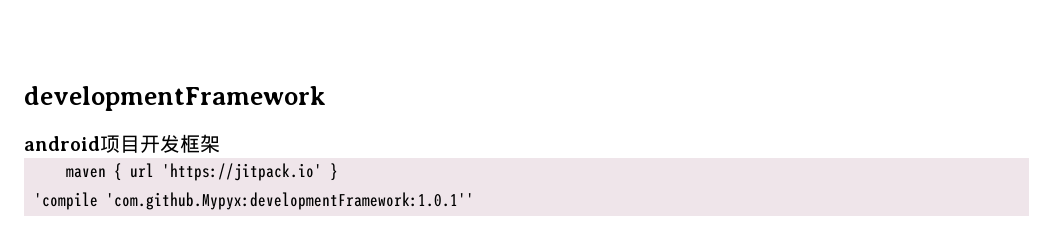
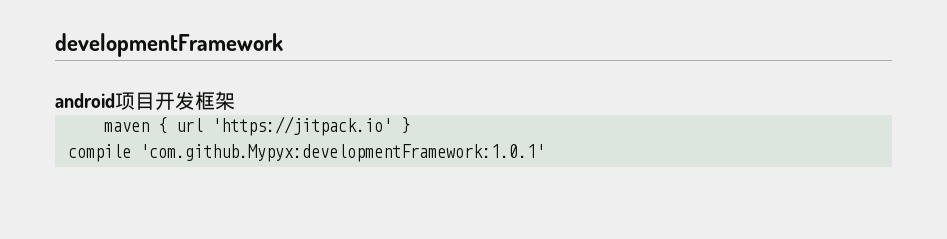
- 'compile 'com.github.Mypyx:developmentFramework:1.0.1''
+ compile 'com.github.Mypyx:developmentFramework:1.0.1'

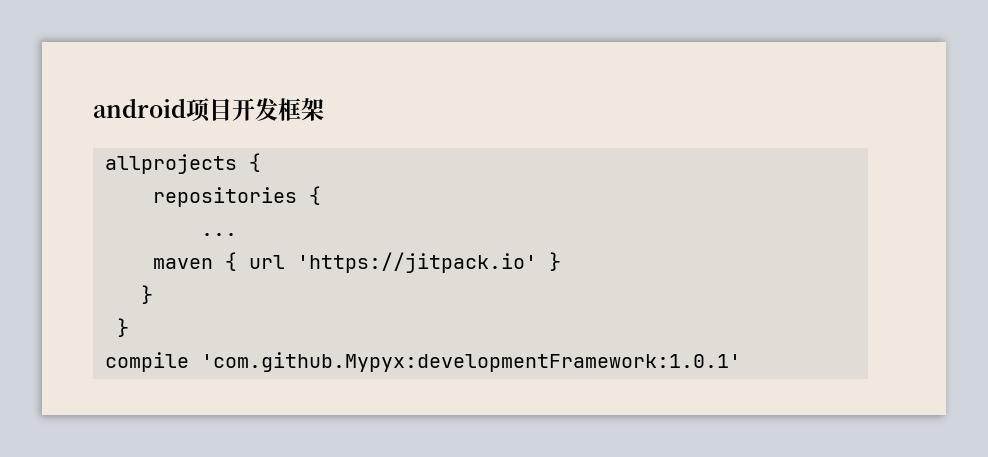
- developmentFramework
+ allprojects {
+ repositories {
+ ...
  maven { url 'https://jitpack.io' }
+ }
+ }

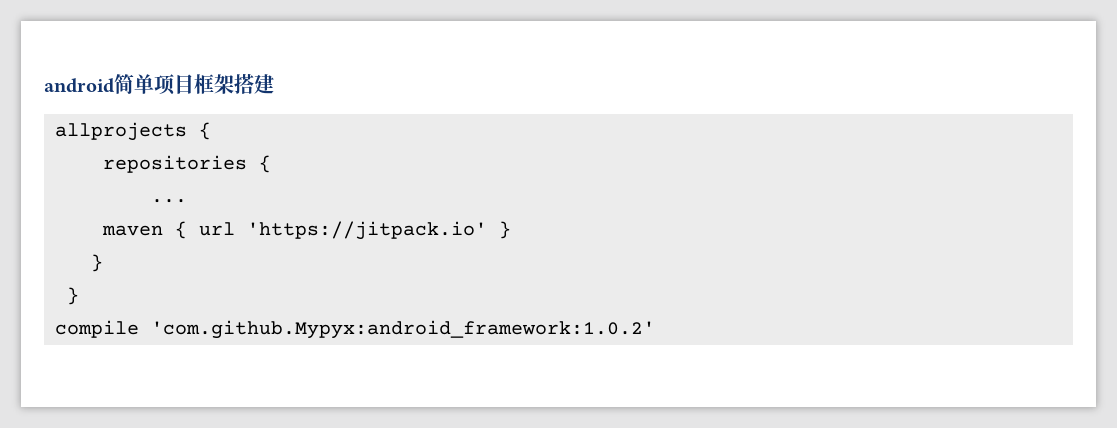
- android项目开发框架
+ android简单项目框架搭建
- compile 'com.github.Mypyx:developmentFramework:1.0.1'
+ compile 'com.github.Mypyx:android_framework:1.0.2'

